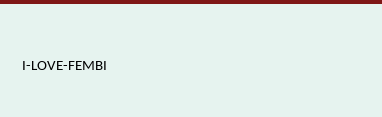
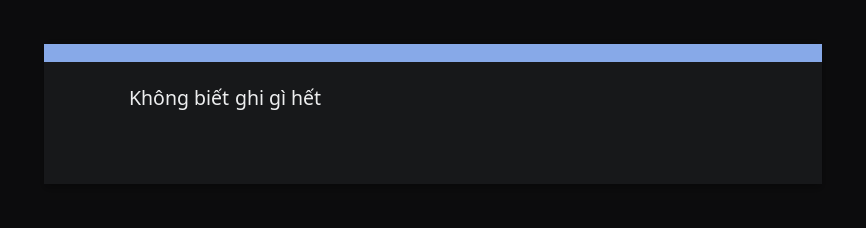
- I-LOVE-FEMBI
+ Không biết ghi gì hết

